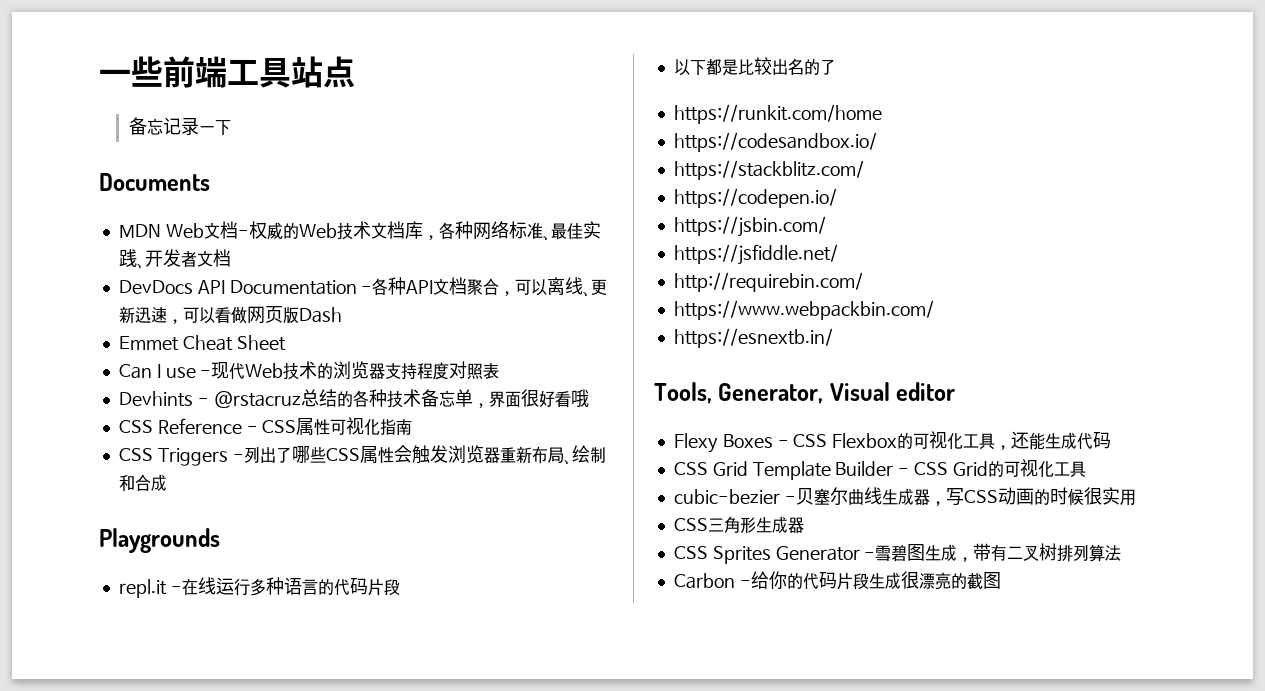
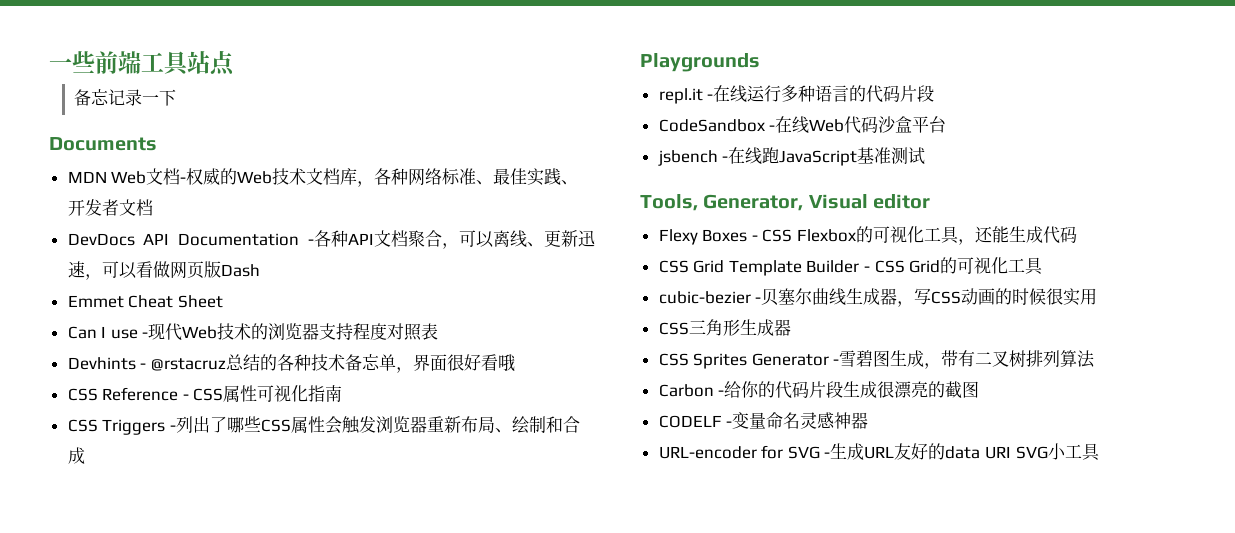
- 以下都是比较出名的了
- https://runkit.com/home
- https://codesandbox.io/
- https://stackblitz.com/
- https://codepen.io/
- https://jsbin.com/
- https://jsfiddle.net/
- http://requirebin.com/
- https://www.webpackbin.com/
- https://esnextb.in/
+ CodeSandbox -在线Web代码沙盒平台
+ jsbench -在线跑JavaScript基准测试
+ CODELF -变量命名灵感神器
+ URL-encoder for SVG -生成URL友好的data URI SVG小工具

